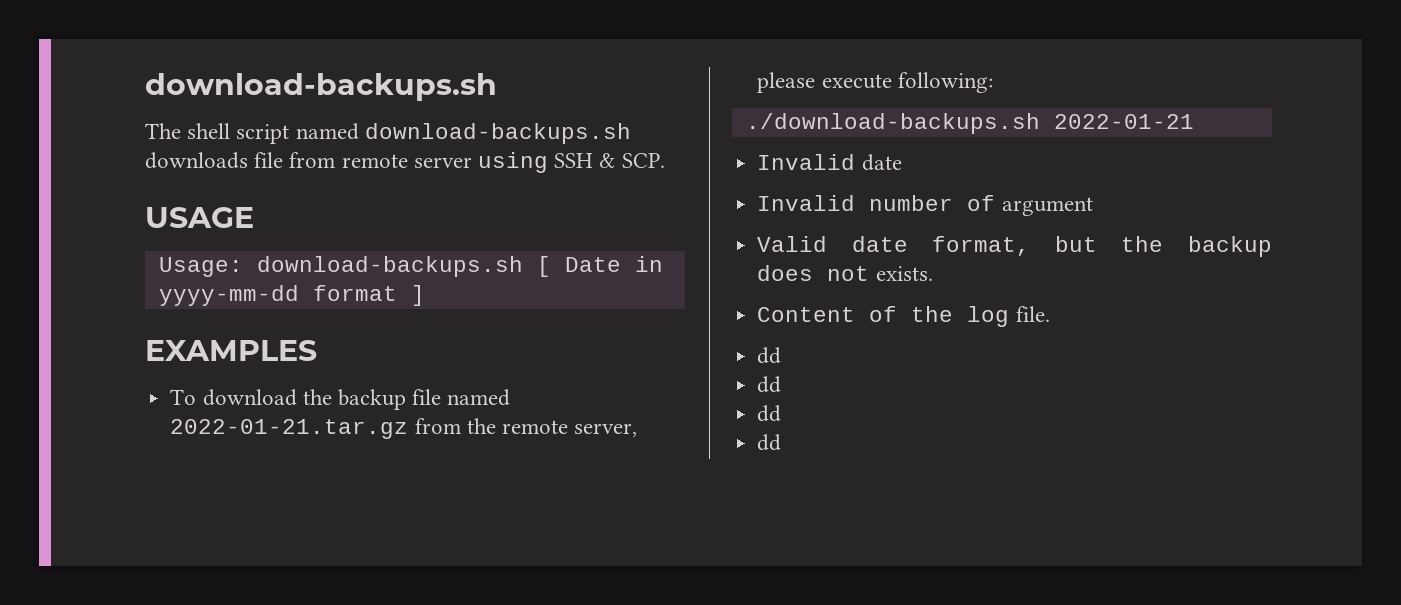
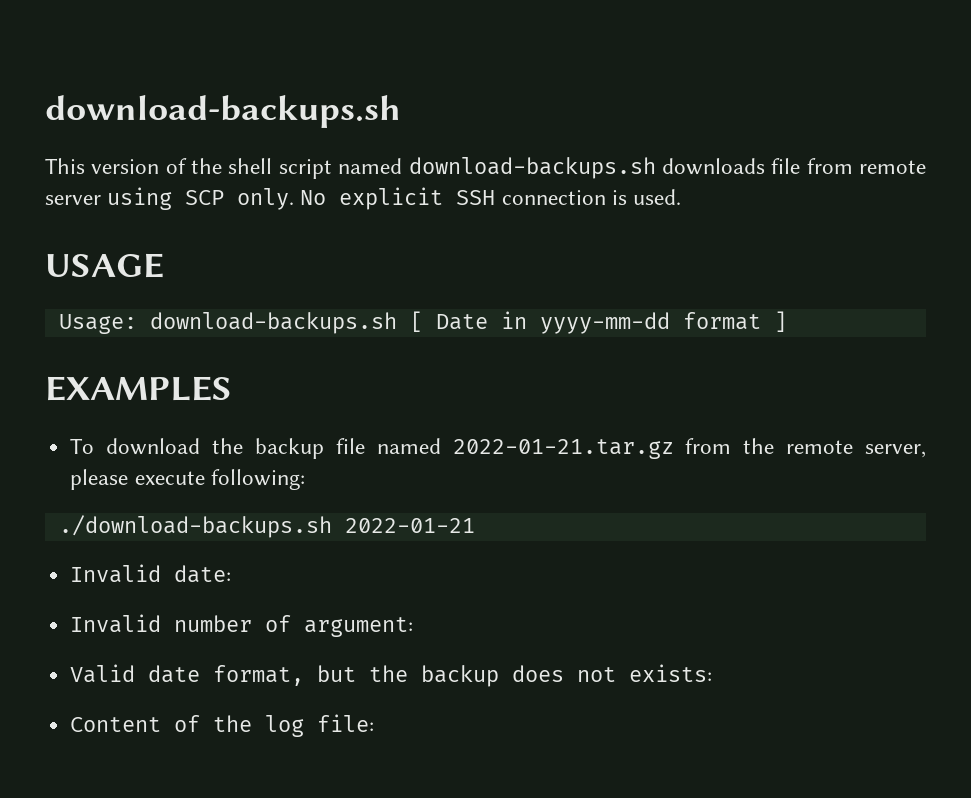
- The shell script named download-backups.sh downloads file from remote server using SSH & SCP.
+ This version of the shell script named download-backups.sh downloads file from remote server using SCP only. No explicit SSH connection is used.
- Invalid date
+ Invalid date:
- Invalid number of argument
+ Invalid number of argument:
- Valid date format, but the backup does not exists.
+ Valid date format, but the backup does not exists:
- Content of the log file.
- dd
- dd
- dd
- dd
+ Content of the log file:

